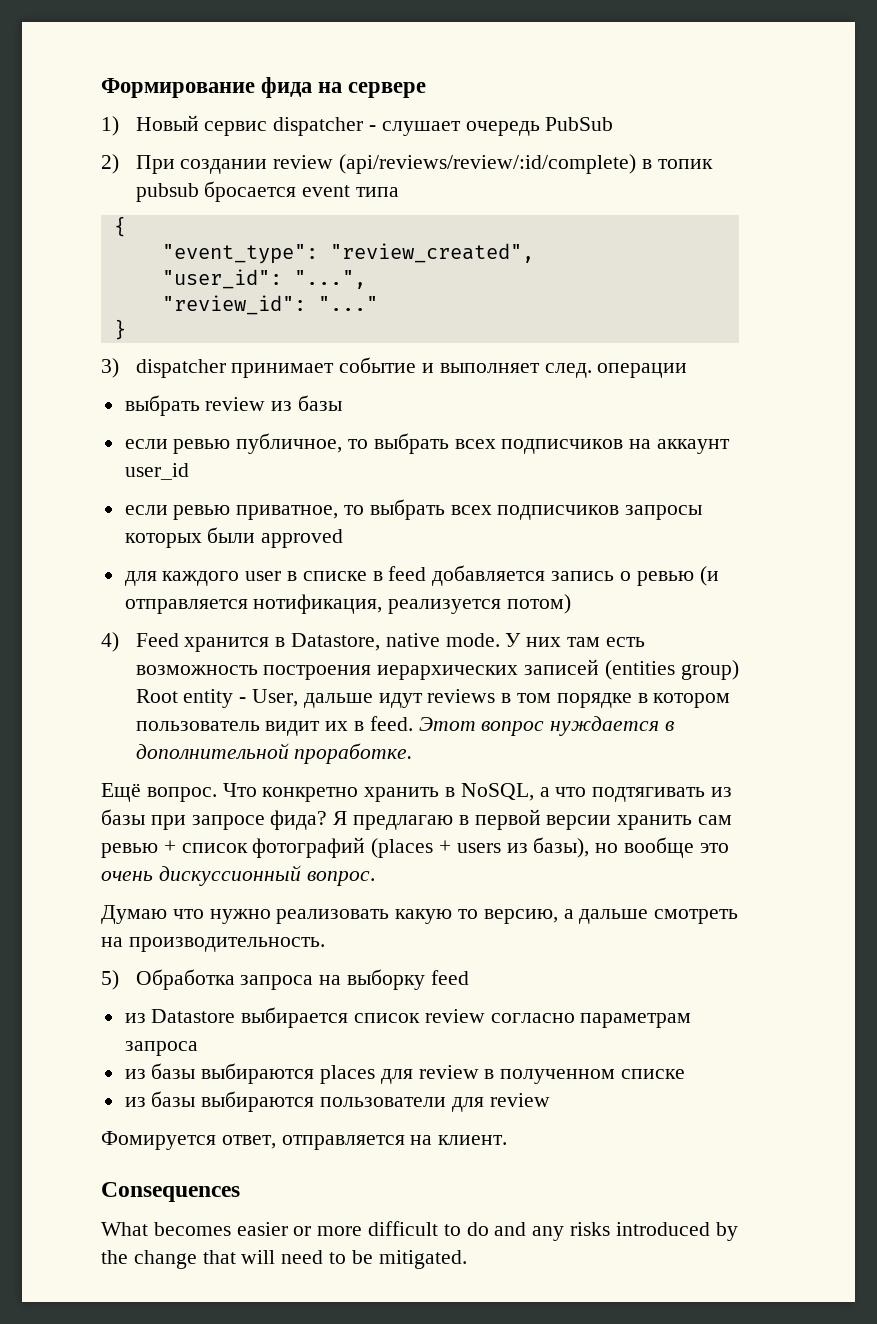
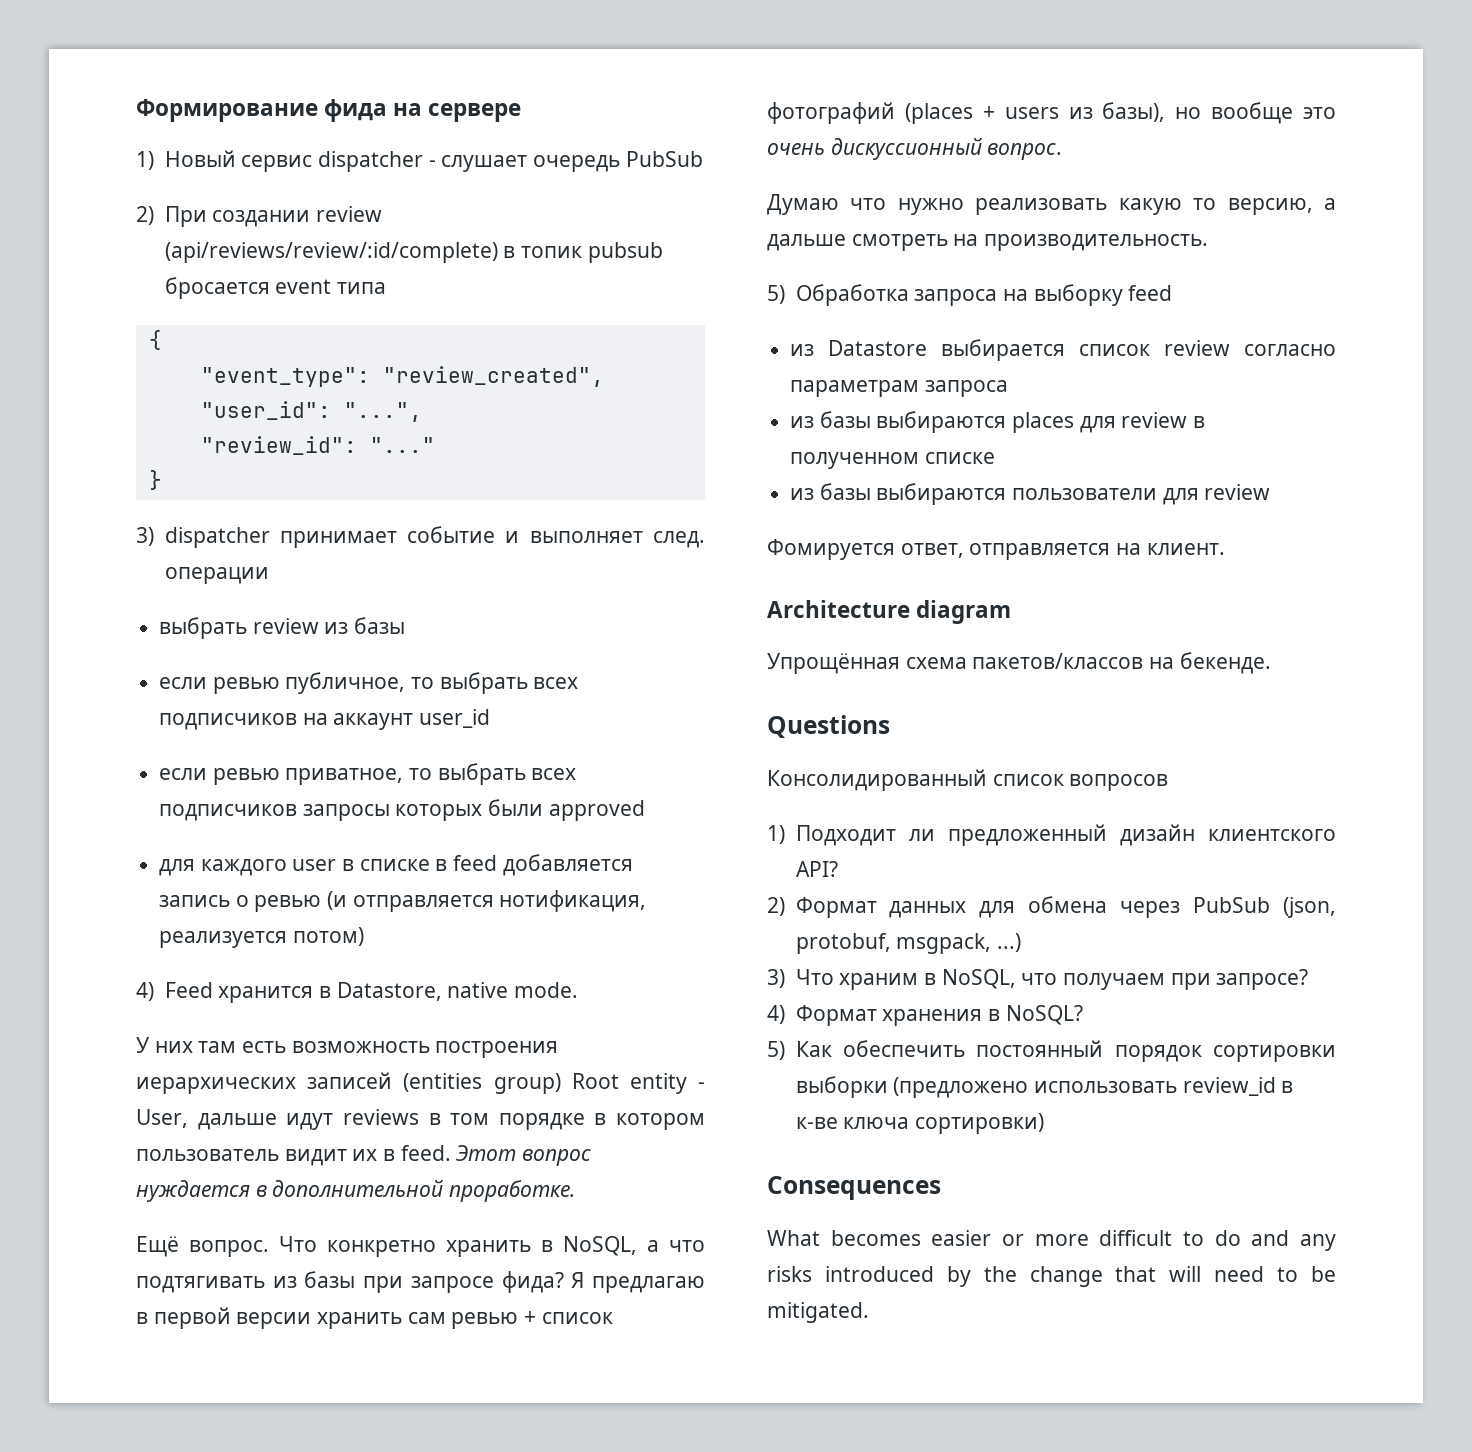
- 4) Feed хранится в Datastore, native mode. У них там есть возможность построения иерархических записей (entities group) Root entity - User, дальше идут reviews в том порядке в котором пользователь видит их в feed.
+ 4) Feed хранится в Datastore, native mode.
+ У них там есть возможность построения иерархических записей (entities group) Root entity - User, дальше идут reviews в том порядке в котором пользователь видит их в feed.
+ Architecture diagram
+ Упрощённая схема пакетов/классов на бекенде.
+ Questions
+ Консолидированный список вопросов
+ 1) Подходит ли предложенный дизайн клиентского API?
+ 2) Формат данных для обмена через PubSub (json, protobuf, msgpack, ...)
+ 3) Что храним в NoSQL, что получаем при запросе?
+ 4) Формат хранения в NoSQL?
+ 5) Как обеспечить постоянный порядок сортировки выборки (предложено использовать review_id в к-ве ключа сортировки)

